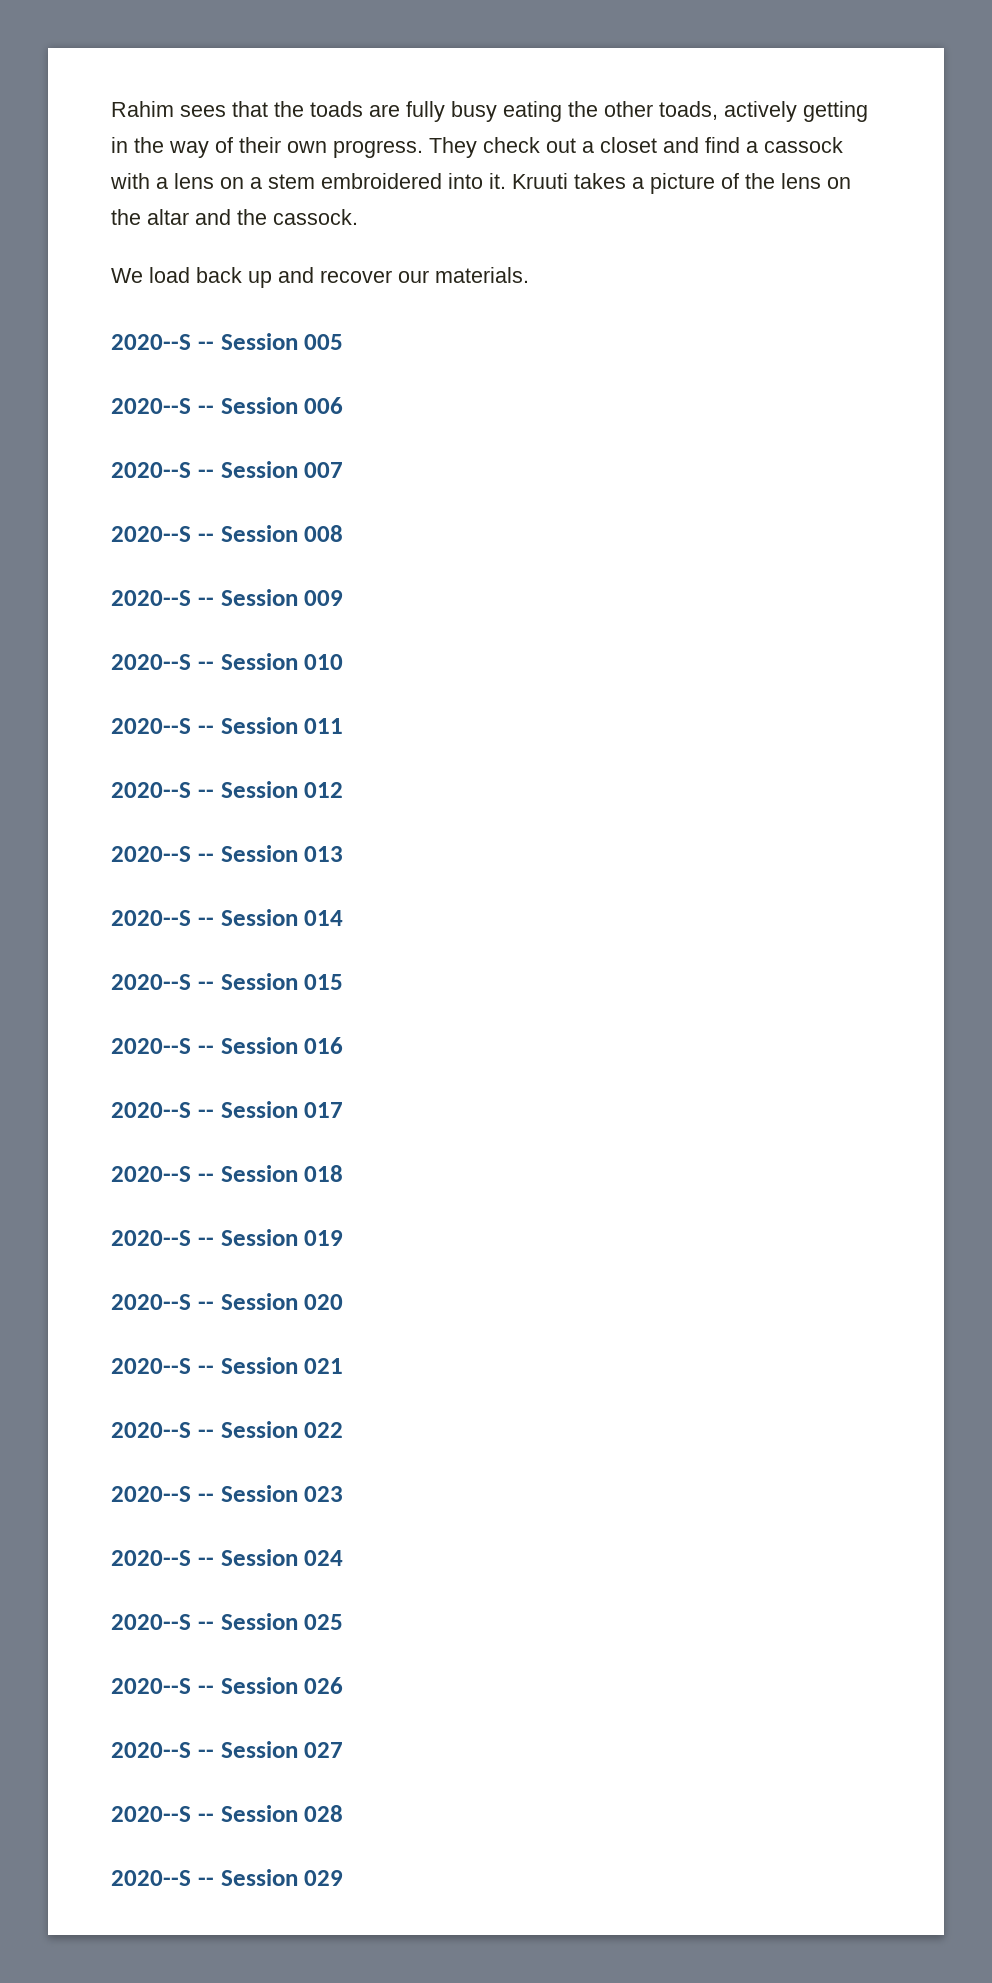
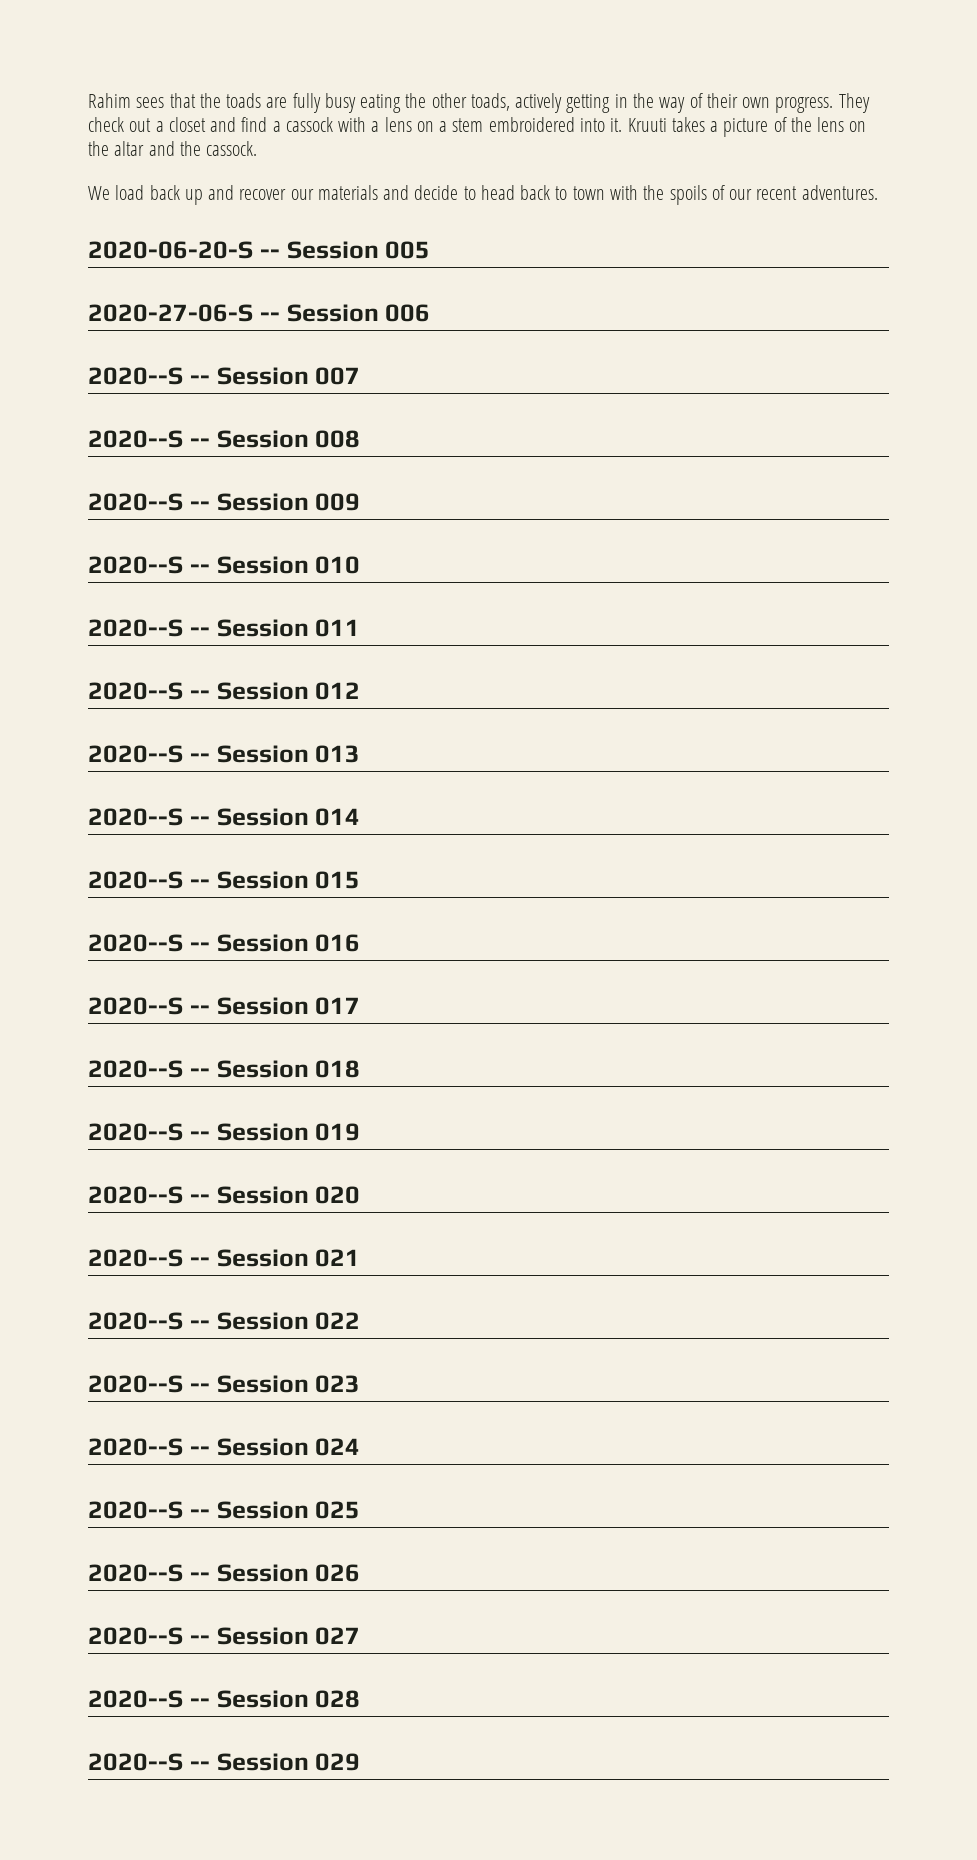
- We load back up and recover our materials.
- 2020--S -- Session 005
+ We load back up and recover our materials and decide to head back to town with the spoils of our recent adventures.
+ 2020-06-20-S -- Session 005
- 2020--S -- Session 006
+ 2020-27-06-S -- Session 006

